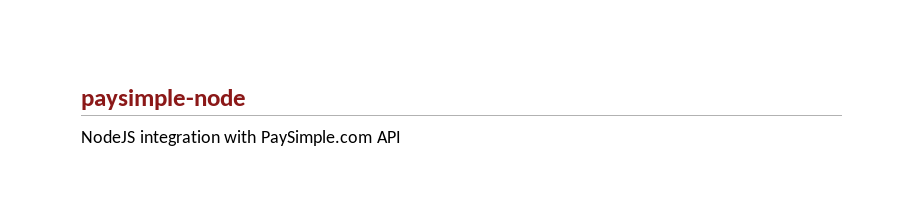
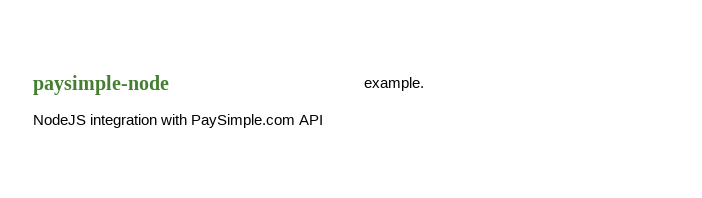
- NodeJS integration with PaySimple.com API
+ NodeJS integration with PaySimple.com API example.

